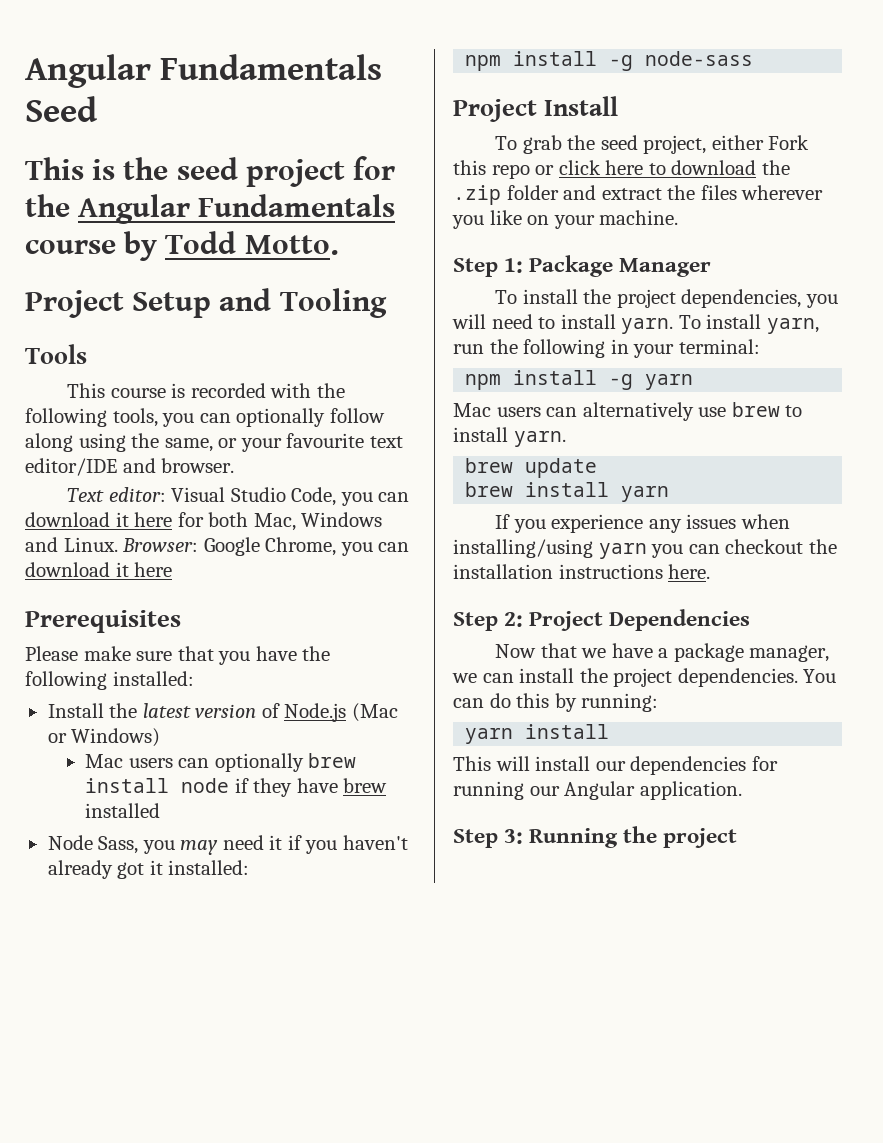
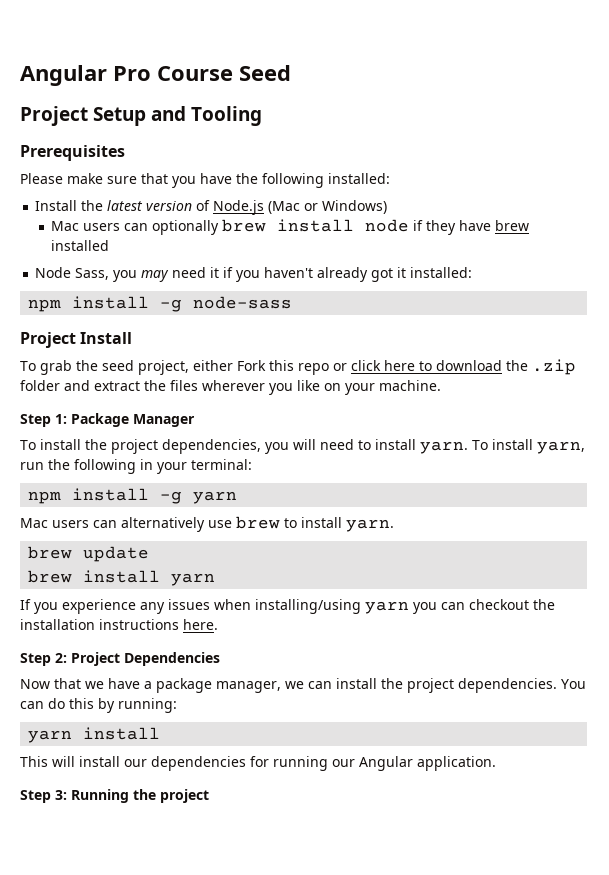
- Angular Fundamentals Seed
+ Angular Pro Course Seed
- This is the seed project for the Angular Fundamentals course by Todd Motto.
  Project Setup and Tooling
- Tools
- This course is recorded with the following tools, you can optionally follow along using the same, or your favourite text editor/IDE and browser.
- Text editor: Visual Studio Code, you can download it here for both Mac, Windows and Linux. Browser: Google Chrome, you can download it here

